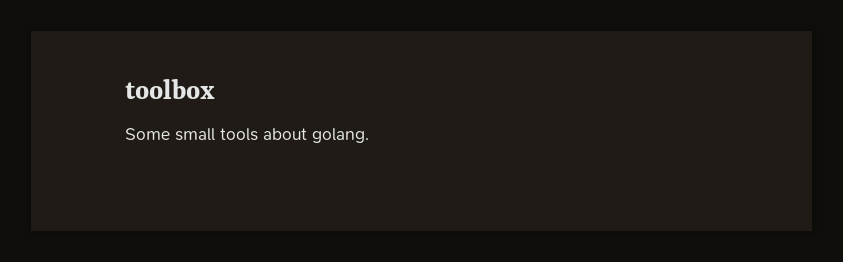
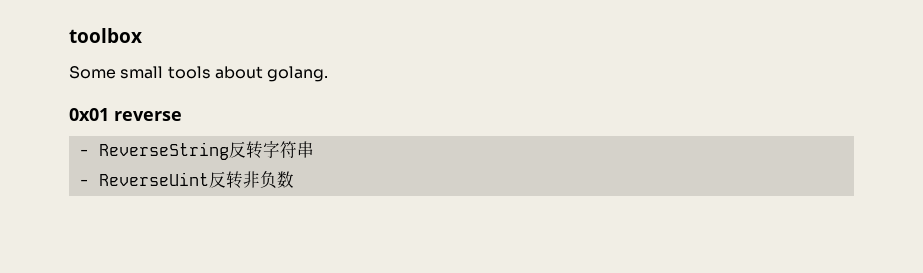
+ 0x01 reverse
+ - ReverseString反转字符串
+ - ReverseUint反转非负数

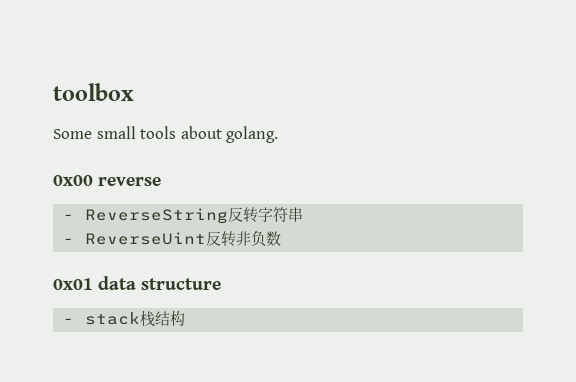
- 0x01 reverse
+ 0x00 reverse
+ 0x01 data structure
+ - stack栈结构

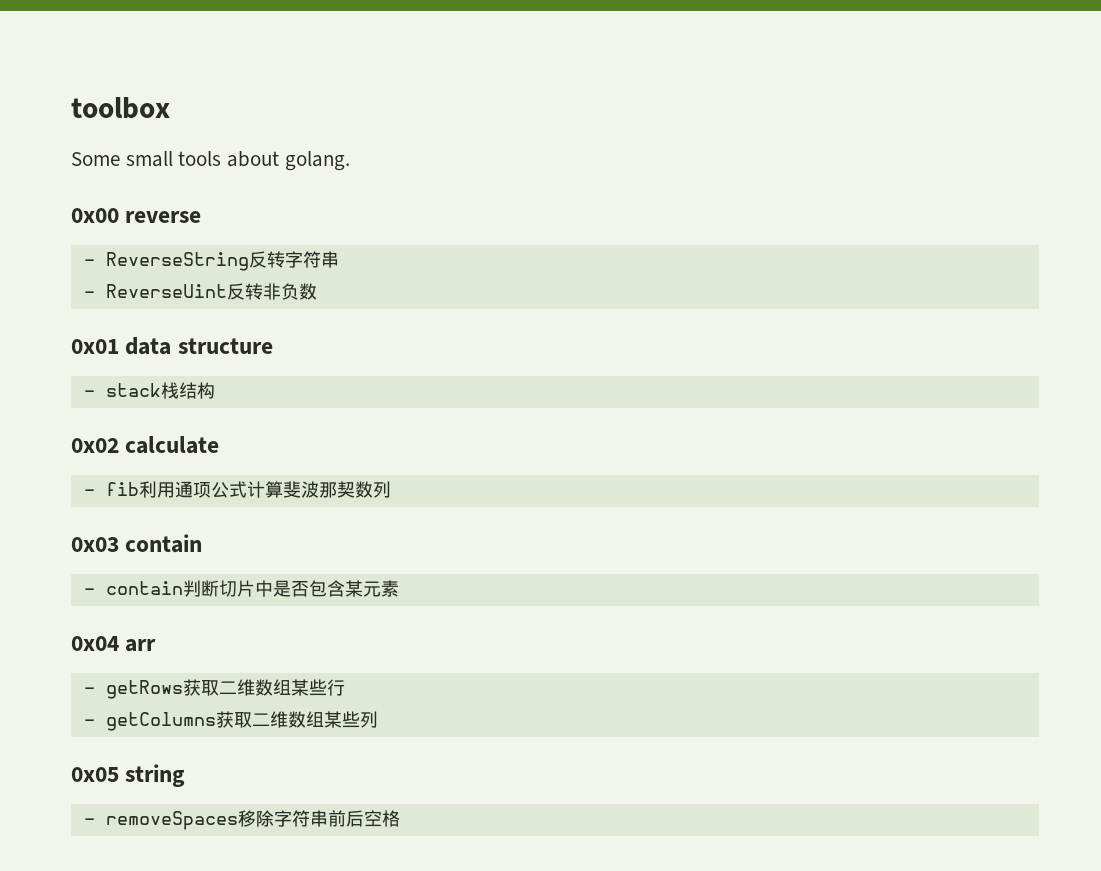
+ 0x02 calculate
+ - fib利用通项公式计算斐波那契数列
+ 0x03 contain
+ - contain判断切片中是否包含某元素
+ 0x04 arr
+ - getRows获取二维数组某些行
+ - getColumns获取二维数组某些列
+ 0x05 string
+ - removeSpaces移除字符串前后空格

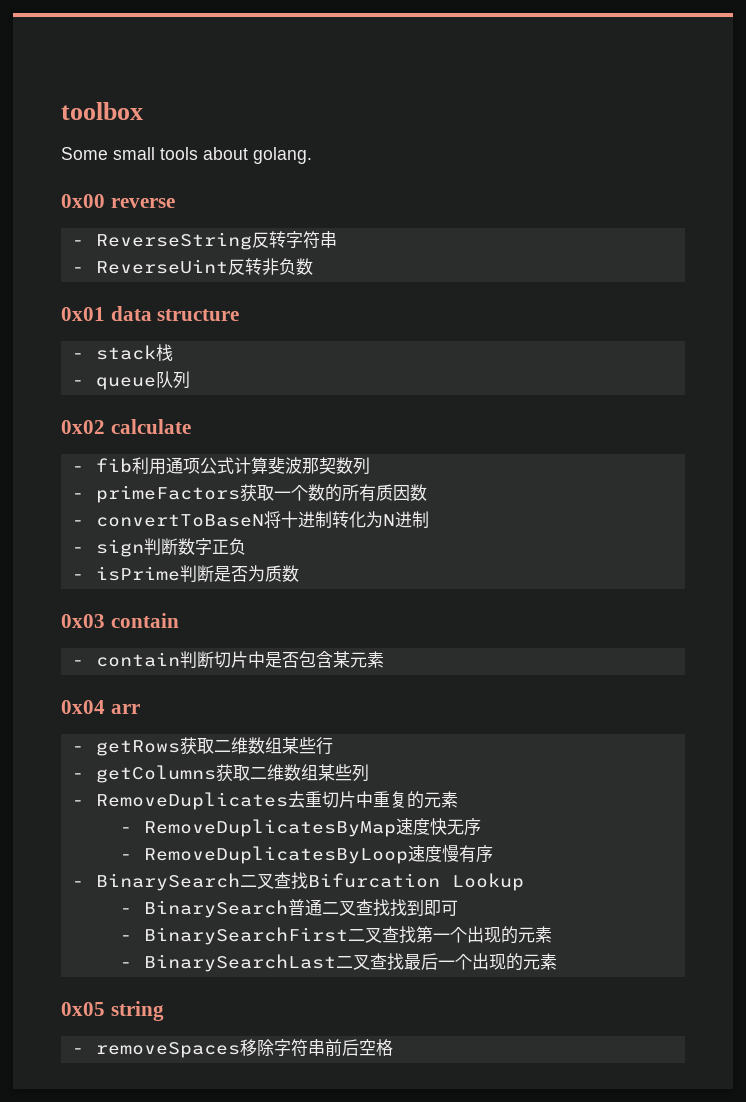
- - stack栈结构
+ - stack栈
+ - queue队列
+ - primeFactors获取一个数的所有质因数
+ - convertToBaseN将十进制转化为N进制
+ - sign判断数字正负
+ - isPrime判断是否为质数
+ - RemoveDuplicates去重切片中重复的元素
+ - RemoveDuplicatesByMap速度快无序
+ - RemoveDuplicatesByLoop速度慢有序
+ - BinarySearch二叉查找Bifurcation Lookup
+ - BinarySearch普通二叉查找找到即可
+ - BinarySearchFirst二叉查找第一个出现的元素
+ - BinarySearchLast二叉查找最后一个出现的元素

